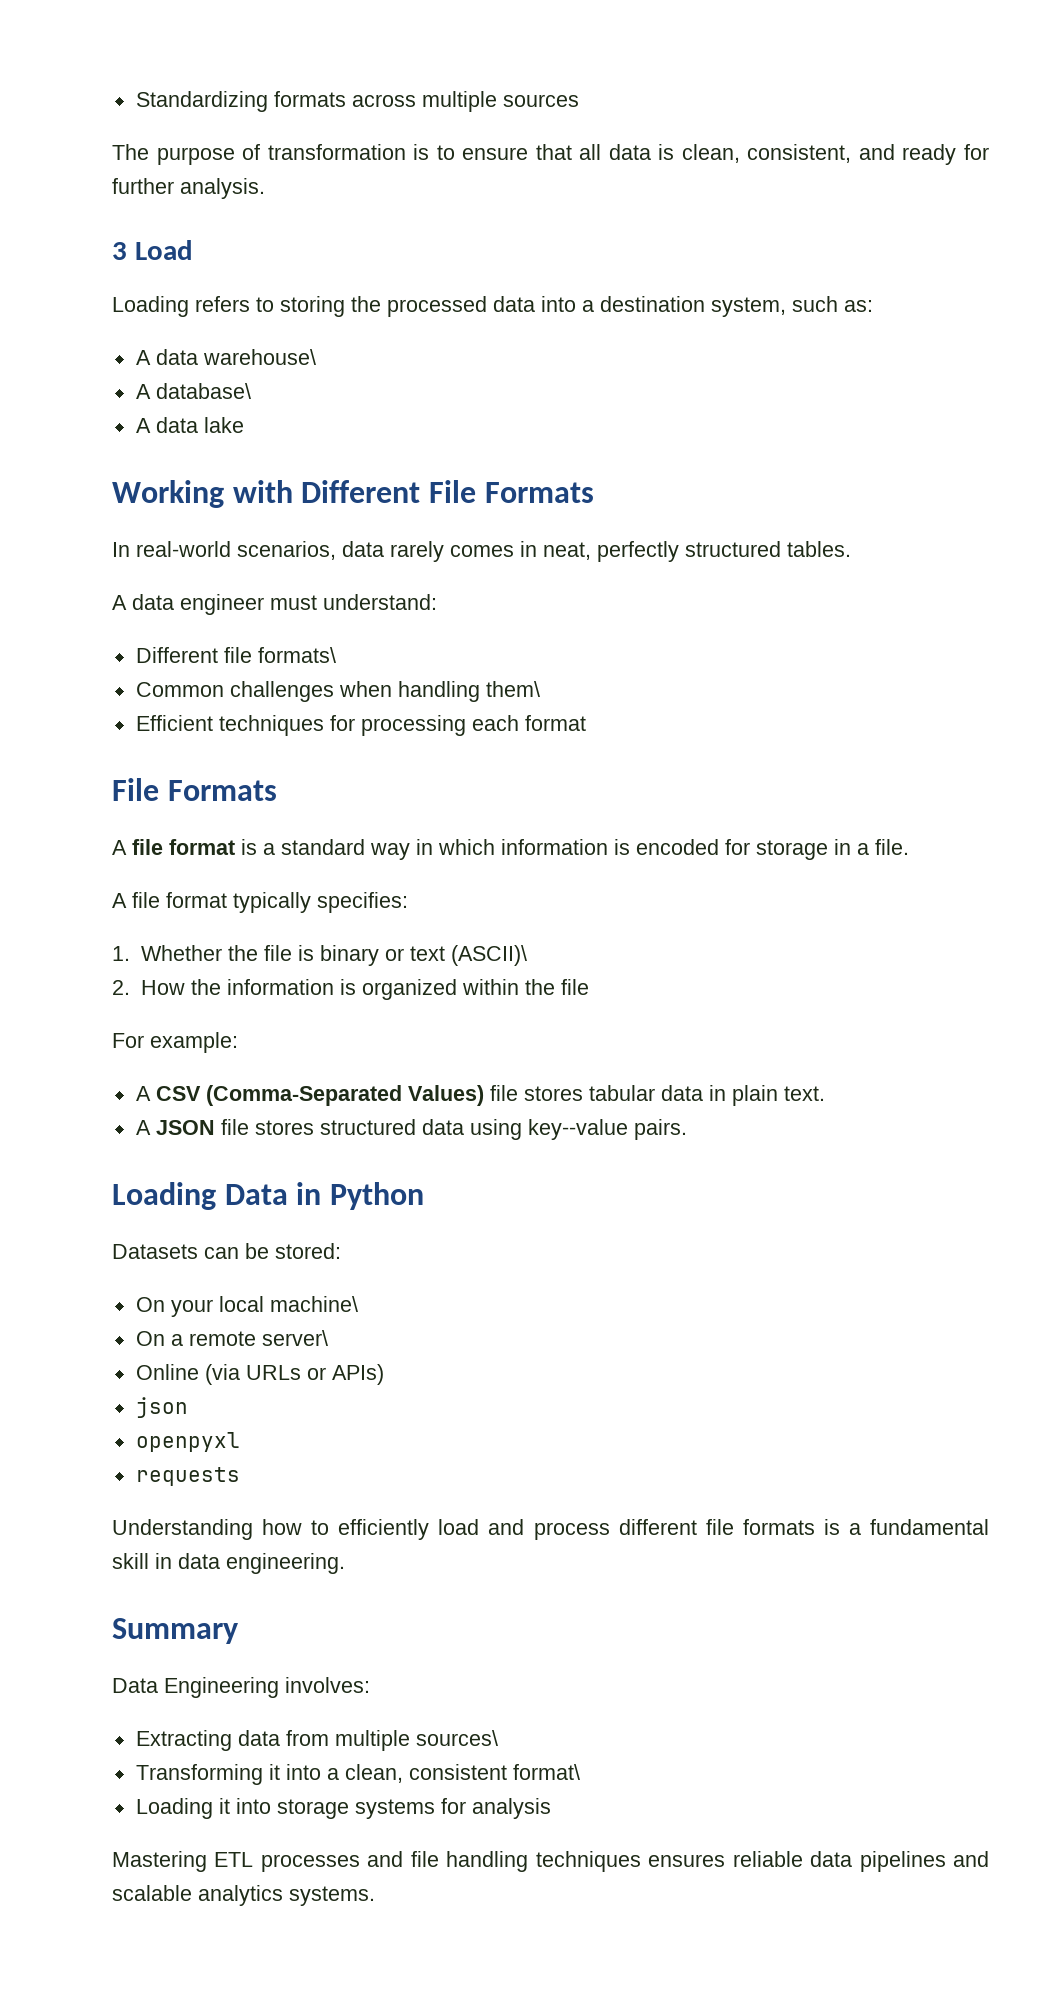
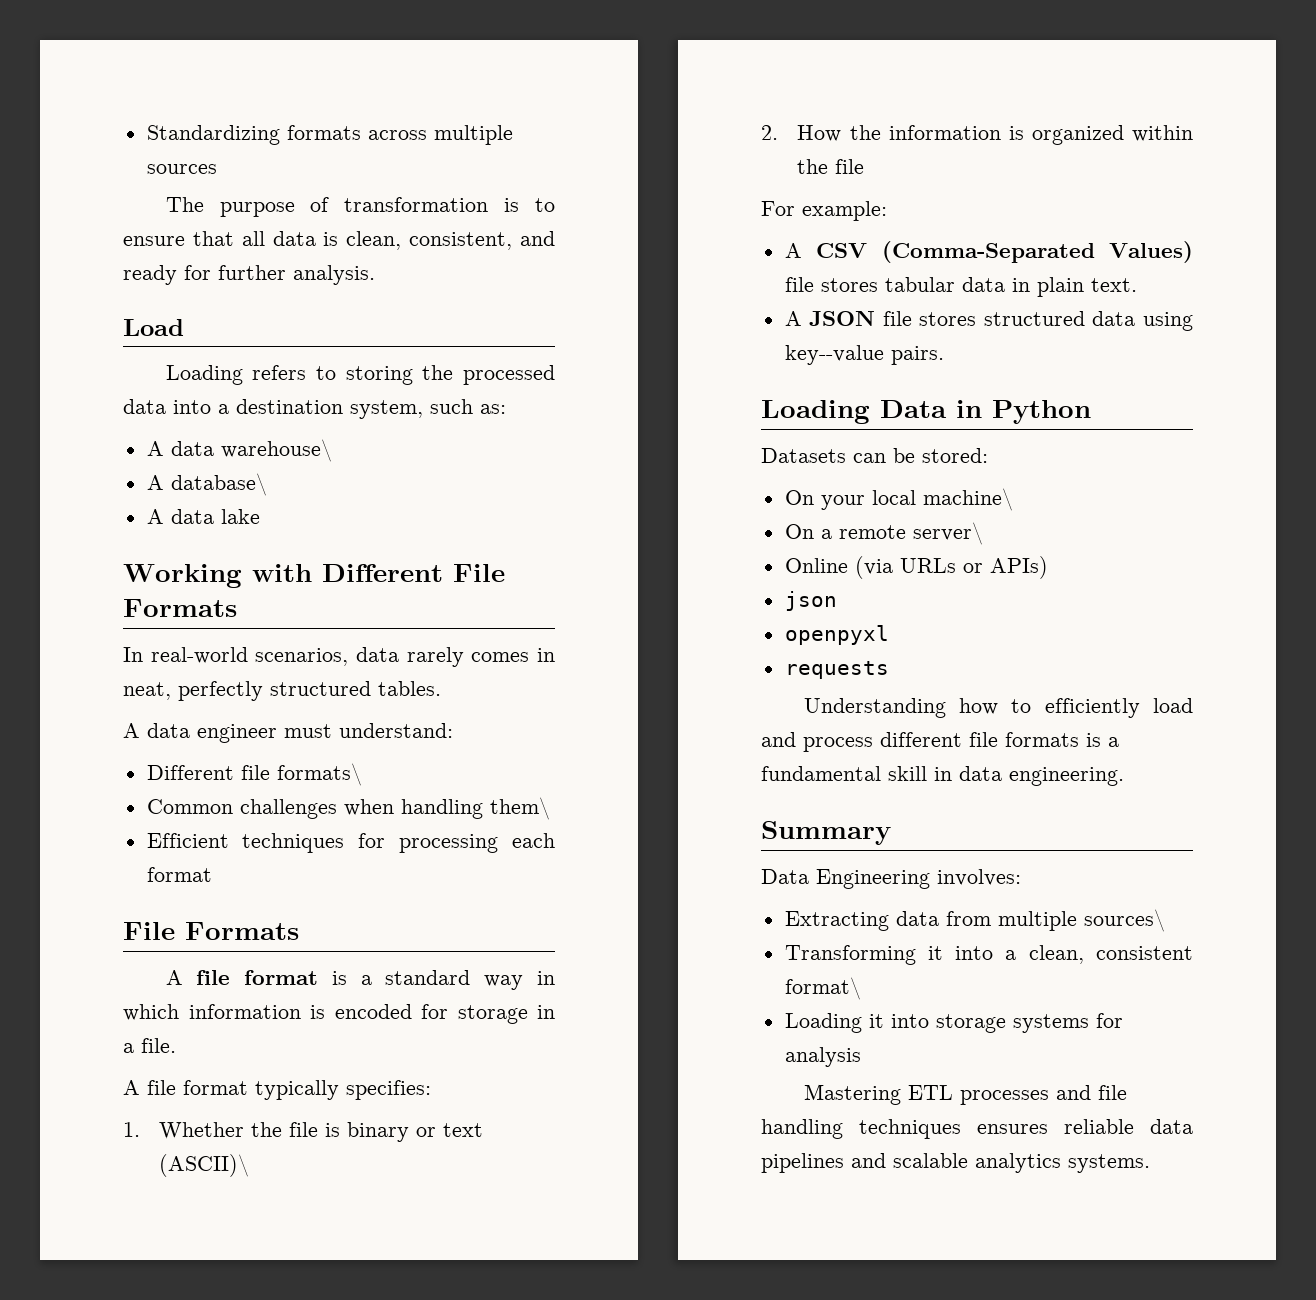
- 3 Load
+ Load

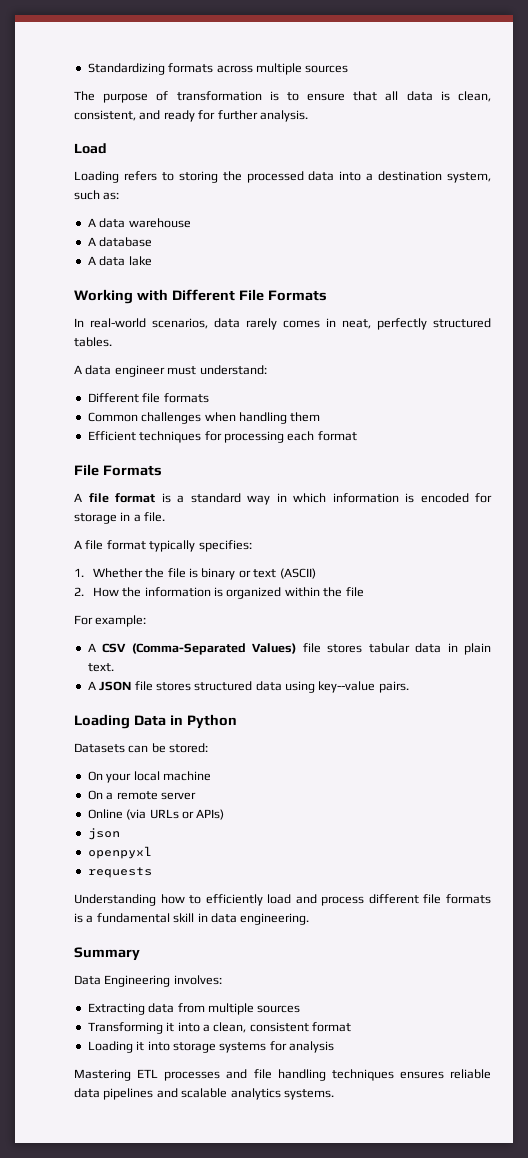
- A data warehouse\
- A database\
+ A data warehouse
+ A database
- Different file formats\
+ Different file formats
- Common challenges when handling them\
+ Common challenges when handling them
- 1. Whether the file is binary or text (ASCII)\
+ 1. Whether the file is binary or text (ASCII)
- On your local machine\
+ On your local machine
- On a remote server\
+ On a remote server
- Extracting data from multiple sources\
+ Extracting data from multiple sources
- Transforming it into a clean, consistent format\
+ Transforming it into a clean, consistent format

